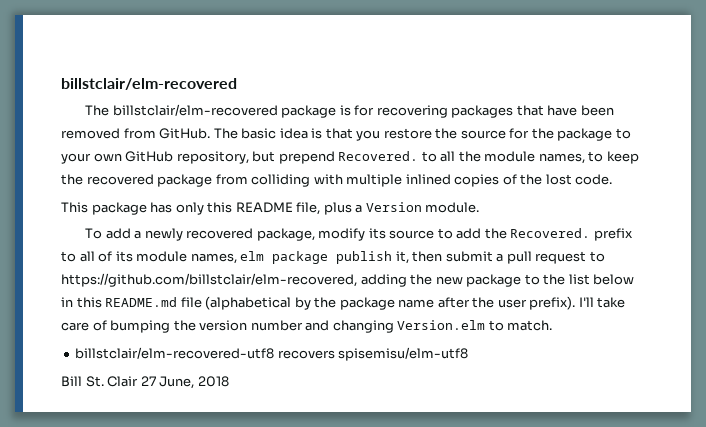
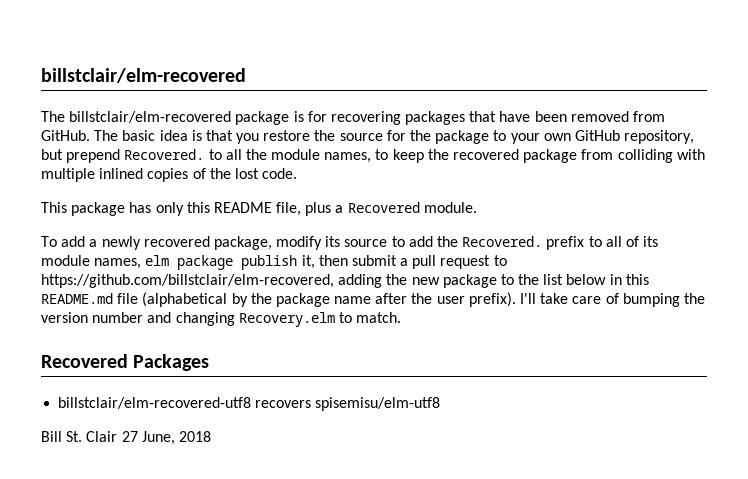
- This package has only this README file, plus a Version module.
+ This package has only this README file, plus a Recovered module.
- I'll take care of bumping the version number and changing Version.elm to match.
+ I'll take care of bumping the version number and changing Recovery.elm to match.
+ Recovered Packages

